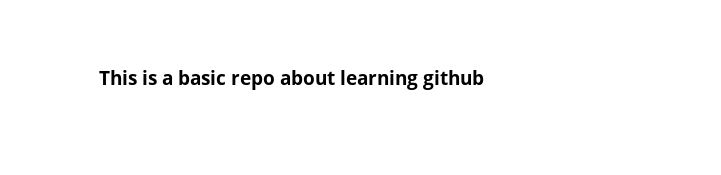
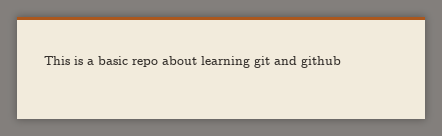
- This is a basic repo about learning github
+ This is a basic repo about learning git and github

